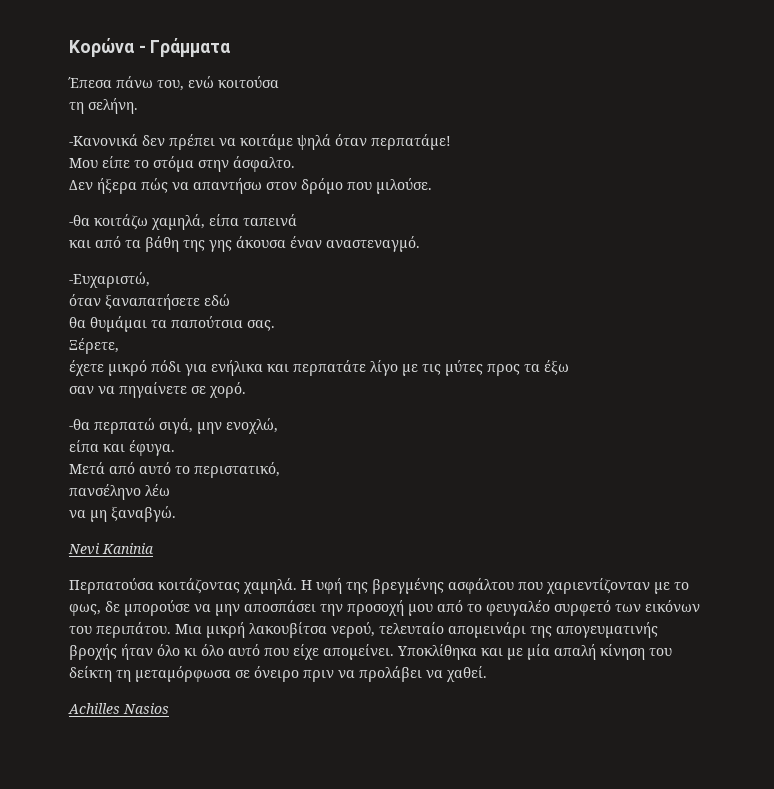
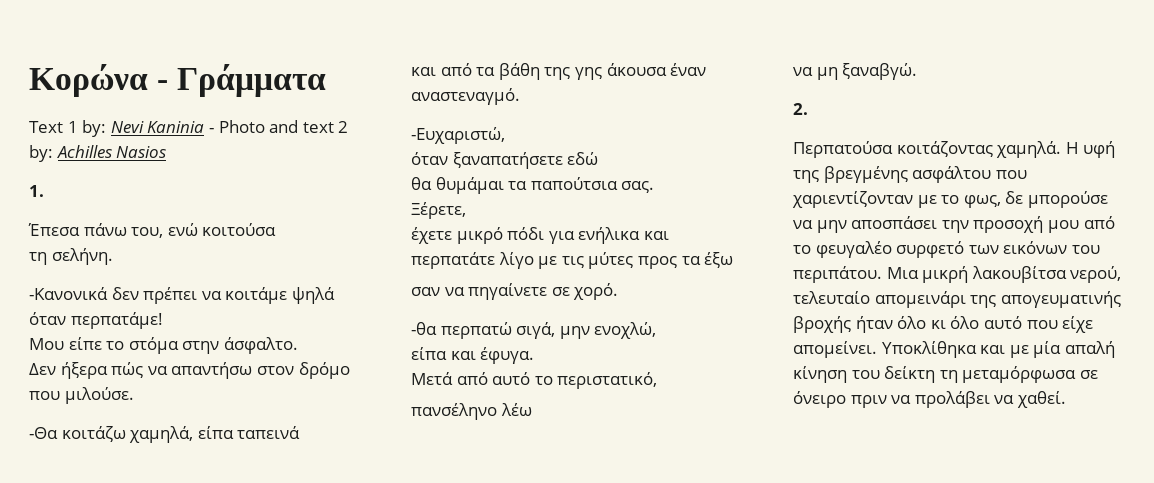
+ Text 1 by: Nevi Kaninia - Photo and text 2 by: Achilles Nasios
+ 1.
- -θα κοιτάζω χαμηλά, είπα ταπεινά
+ -Θα κοιτάζω χαμηλά, είπα ταπεινά
- Nevi Kaninia
+ 2.
- Achilles Nasios

